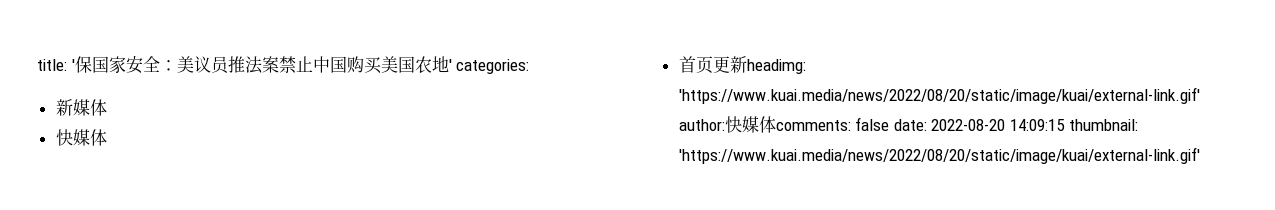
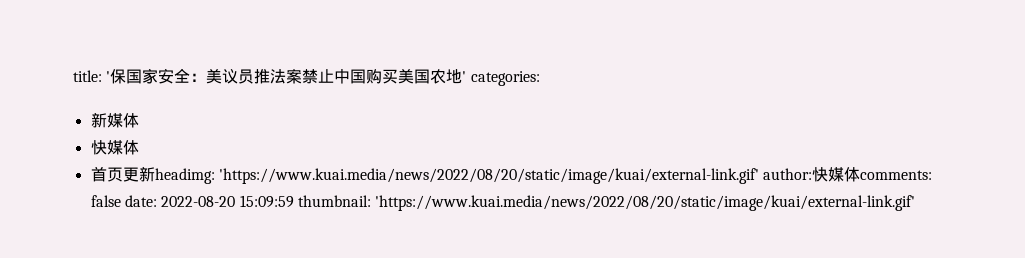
- 首页更新headimg: 'https://www.kuai.media/news/2022/08/20/static/image/kuai/external-link.gif' author:快媒体comments: false date: 2022-08-20 14:09:15 thumbnail: 'https://www.kuai.media/news/2022/08/20/static/image/kuai/external-link.gif'
+ 首页更新headimg: 'https://www.kuai.media/news/2022/08/20/static/image/kuai/external-link.gif' author:快媒体comments: false date: 2022-08-20 15:09:59 thumbnail: 'https://www.kuai.media/news/2022/08/20/static/image/kuai/external-link.gif'

